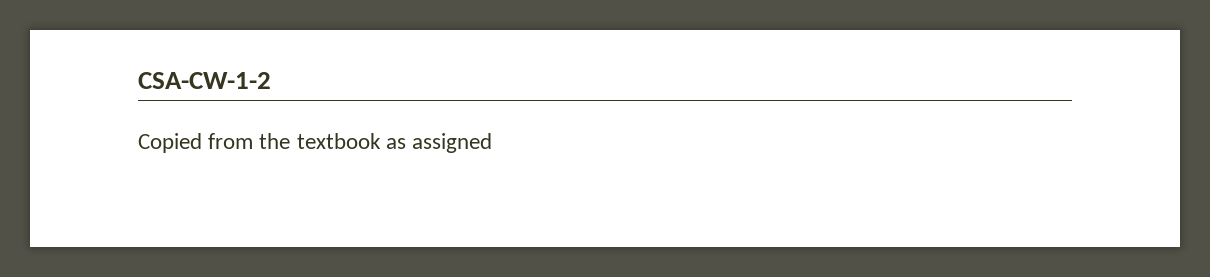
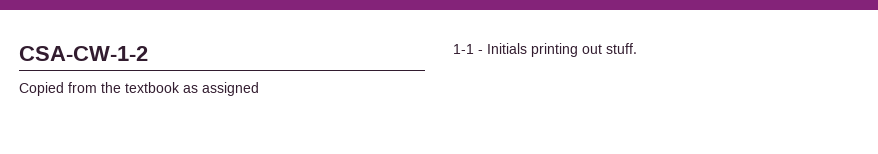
+ 1-1 - Initials printing out stuff.

